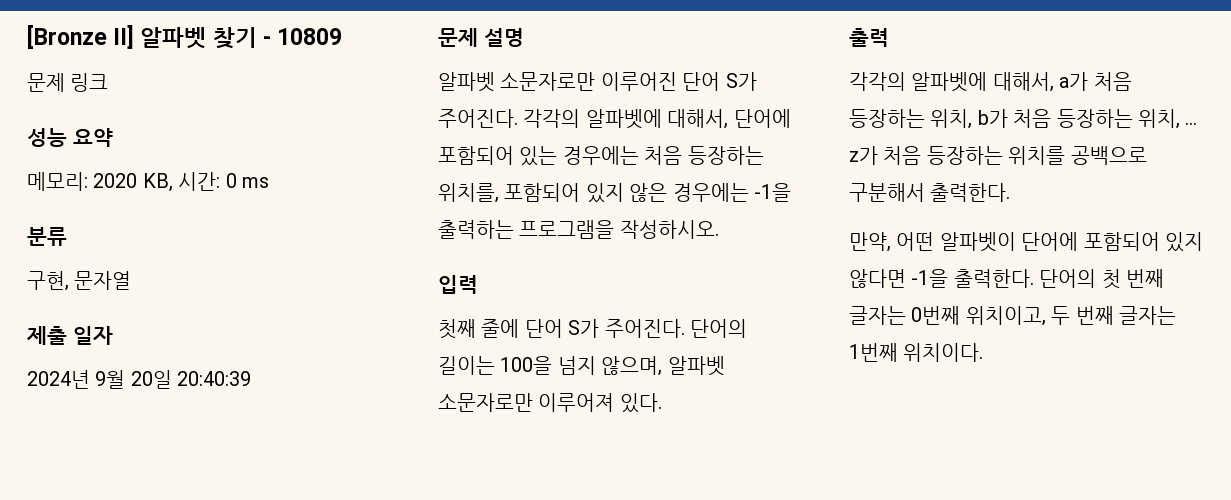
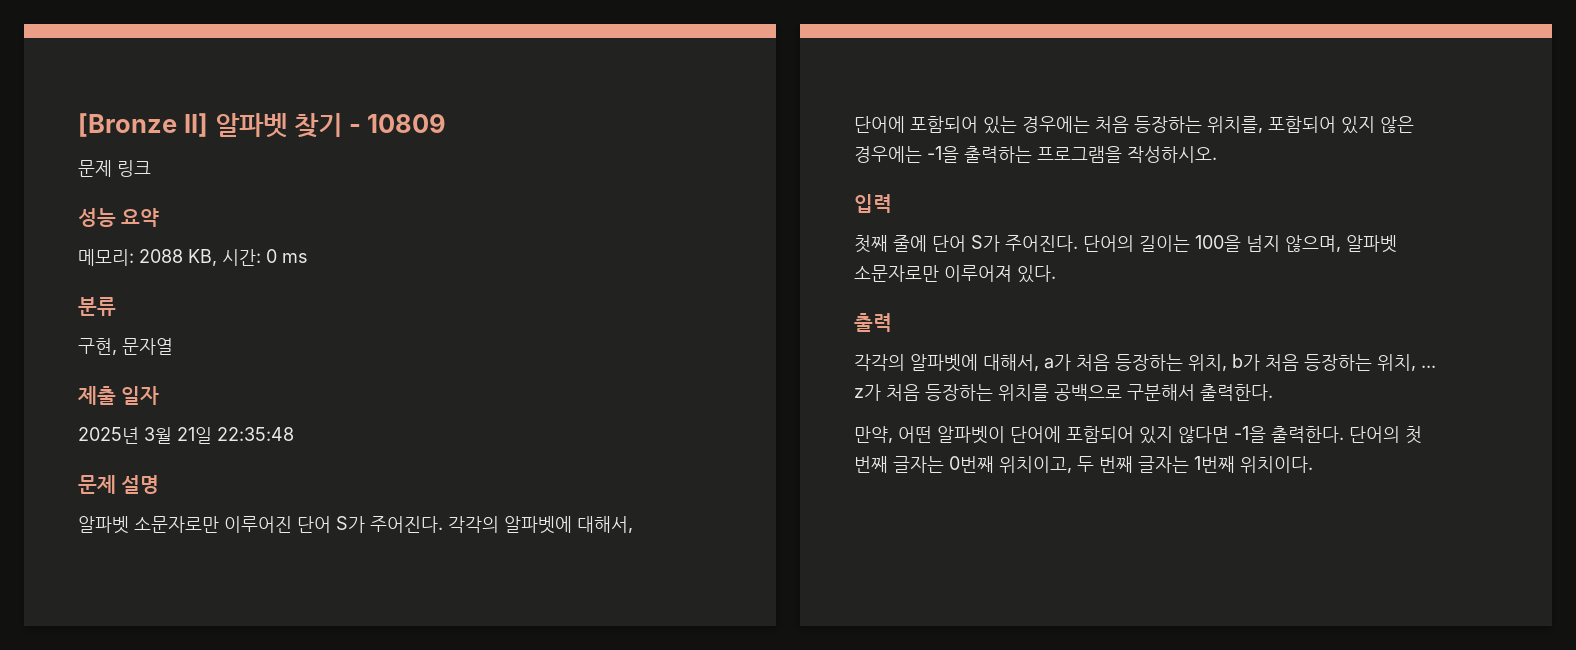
- 메모리: 2020 KB, 시간: 0 ms
+ 메모리: 2088 KB, 시간: 0 ms
- 2024년 9월 20일 20:40:39
+ 2025년 3월 21일 22:35:48

